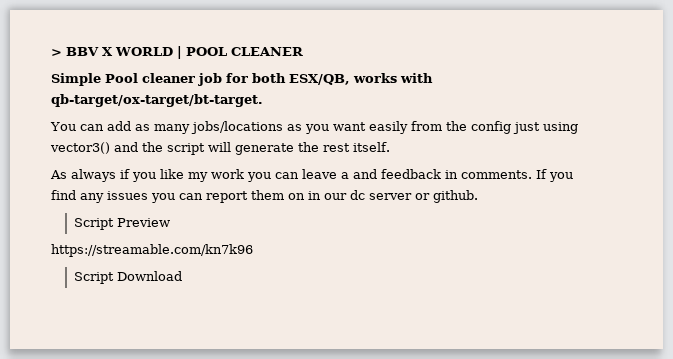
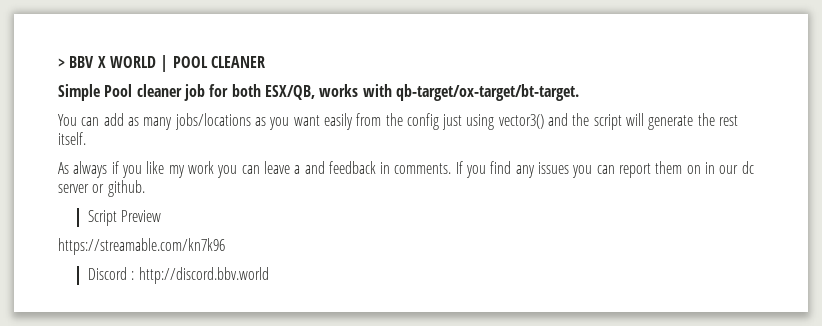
- Script Download
+ Discord : http://discord.bbv.world

